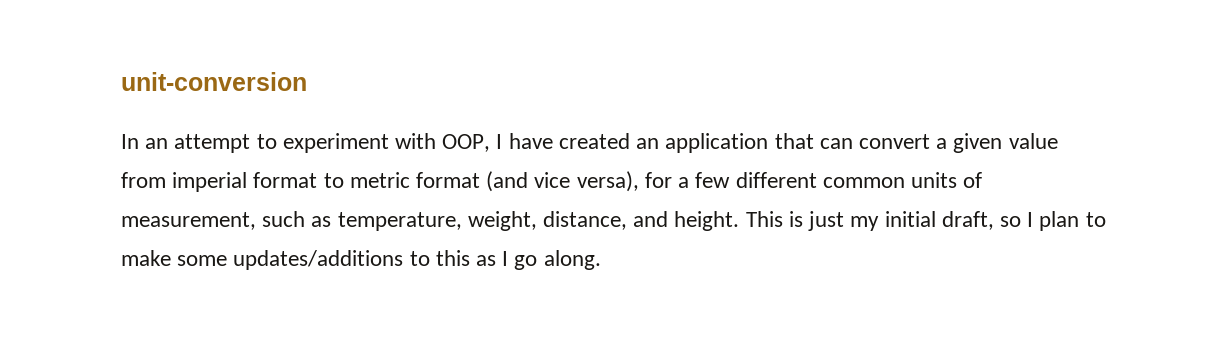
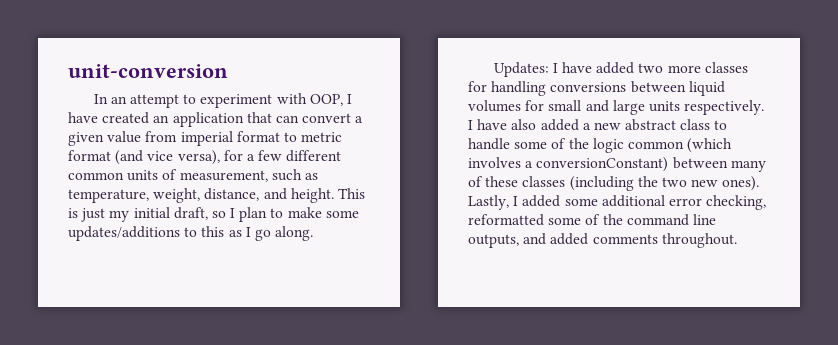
+ Updates: I have added two more classes for handling conversions between liquid volumes for small and large units respectively. I have also added a new abstract class to handle some of the logic common (which involves a conversionConstant) between many of these classes (including the two new ones). Lastly, I added some additional error checking, reformatted some of the command line outputs, and added comments throughout.

